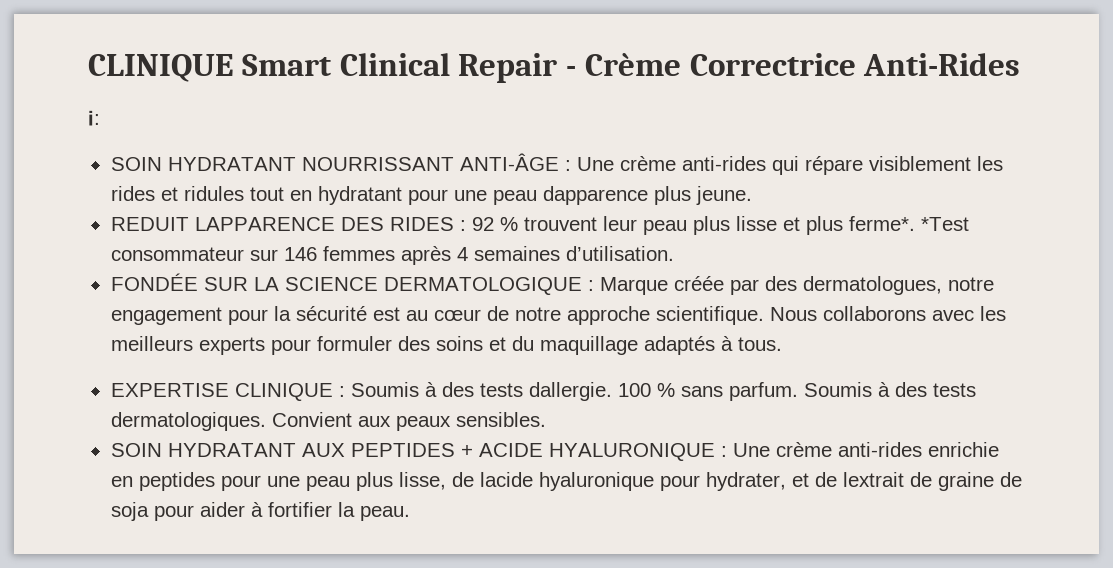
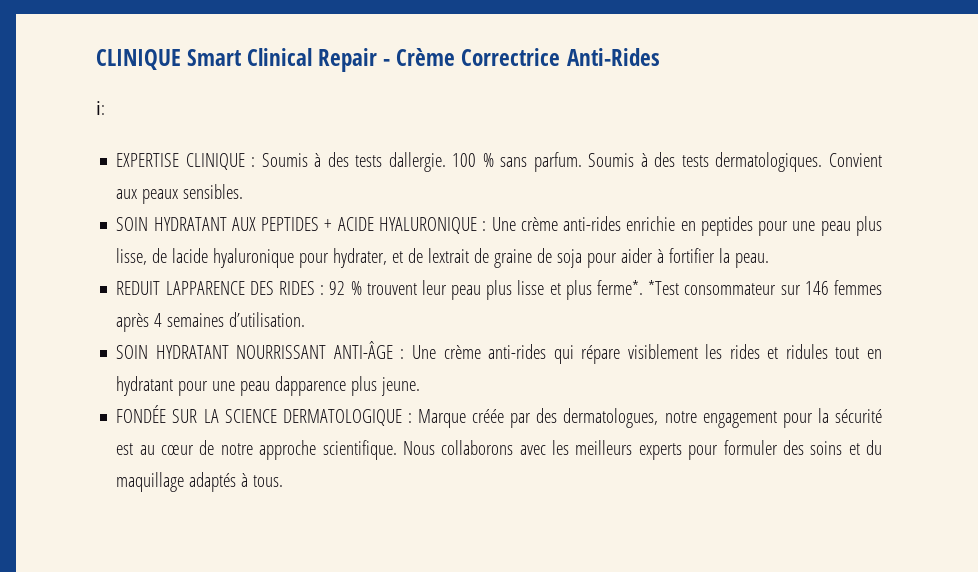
- SOIN HYDRATANT NOURRISSANT ANTI-ÂGE : Une crème anti-rides qui répare visiblement les rides et ridules tout en hydratant pour une peau dapparence plus jeune.
- REDUIT LAPPARENCE DES RIDES : 92 % trouvent leur peau plus lisse et plus ferme*. *Test consommateur sur 146 femmes après 4 semaines d’utilisation.
- FONDÉE SUR LA SCIENCE DERMATOLOGIQUE : Marque créée par des dermatologues, notre engagement pour la sécurité est au cœur de notre approche scientifique. Nous collaborons avec les meilleurs experts pour formuler des soins et du maquillage adaptés à tous.
+ REDUIT LAPPARENCE DES RIDES : 92 % trouvent leur peau plus lisse et plus ferme*. *Test consommateur sur 146 femmes après 4 semaines d’utilisation.
+ SOIN HYDRATANT NOURRISSANT ANTI-ÂGE : Une crème anti-rides qui répare visiblement les rides et ridules tout en hydratant pour une peau dapparence plus jeune.
+ FONDÉE SUR LA SCIENCE DERMATOLOGIQUE : Marque créée par des dermatologues, notre engagement pour la sécurité est au cœur de notre approche scientifique. Nous collaborons avec les meilleurs experts pour formuler des soins et du maquillage adaptés à tous.

